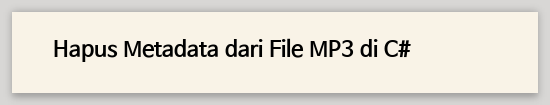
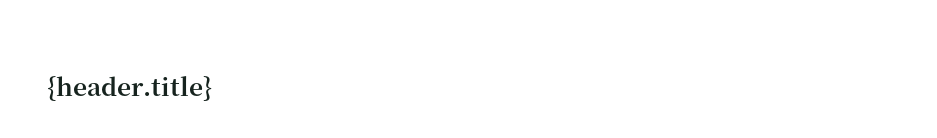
- Hapus Metadata dari File MP3 di C#
+ {header.title}

